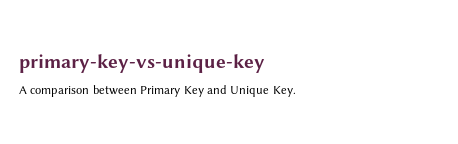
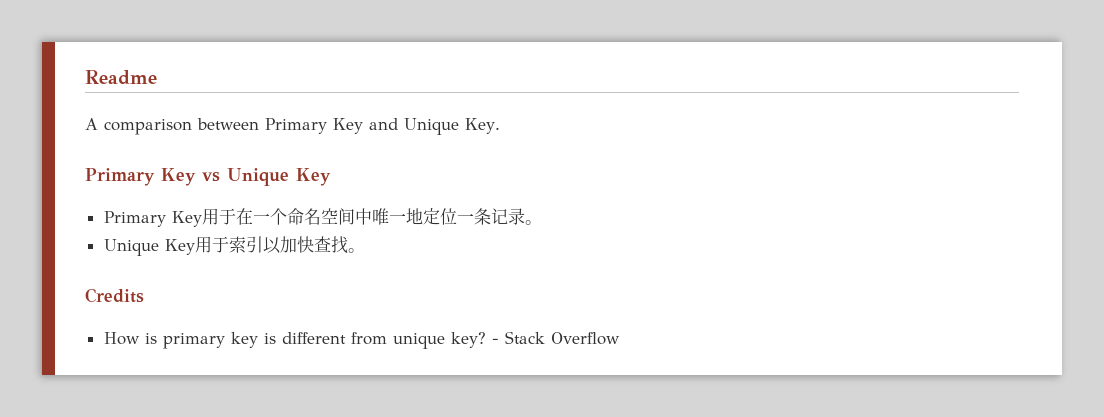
- primary-key-vs-unique-key
+ Readme
+ Primary Key vs Unique Key
+ Primary Key用于在一个命名空间中唯一地定位一条记录。
+ Unique Key用于索引以加快查找。
+ Credits
+ How is primary key is different from unique key? - Stack Overflow

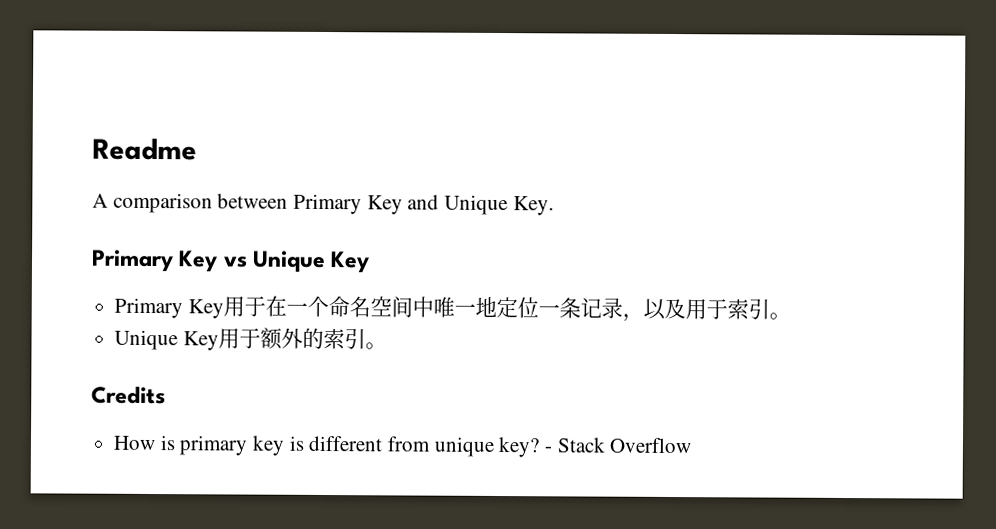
- Primary Key用于在一个命名空间中唯一地定位一条记录。
+ Primary Key用于在一个命名空间中唯一地定位一条记录，以及用于索引。
- Unique Key用于索引以加快查找。
+ Unique Key用于额外的索引。

